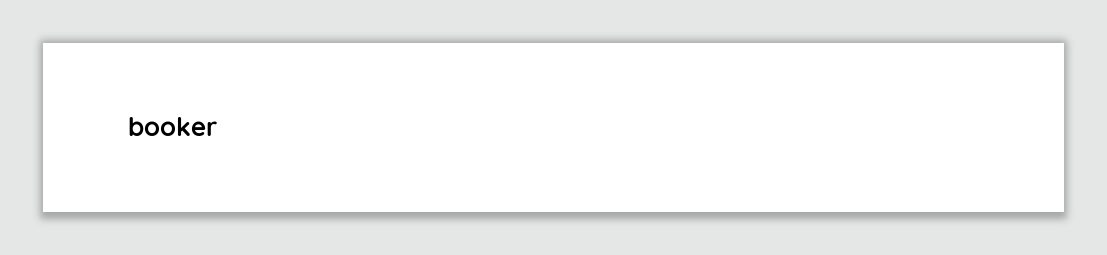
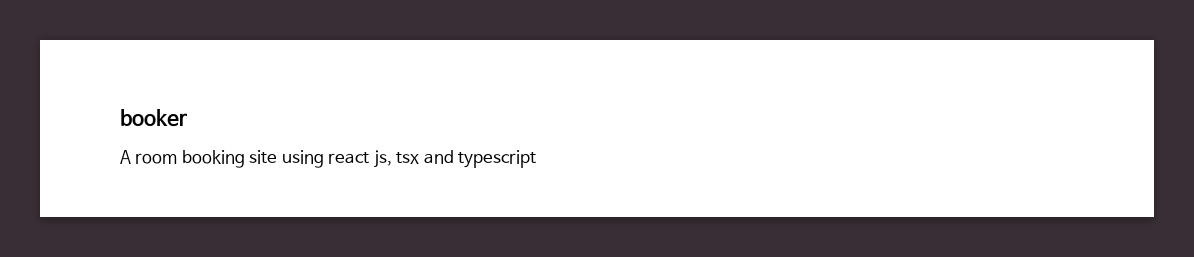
+ A room booking site using react js, tsx and typescript

